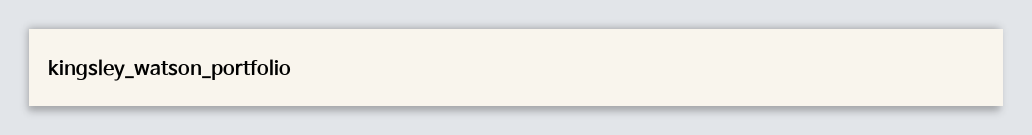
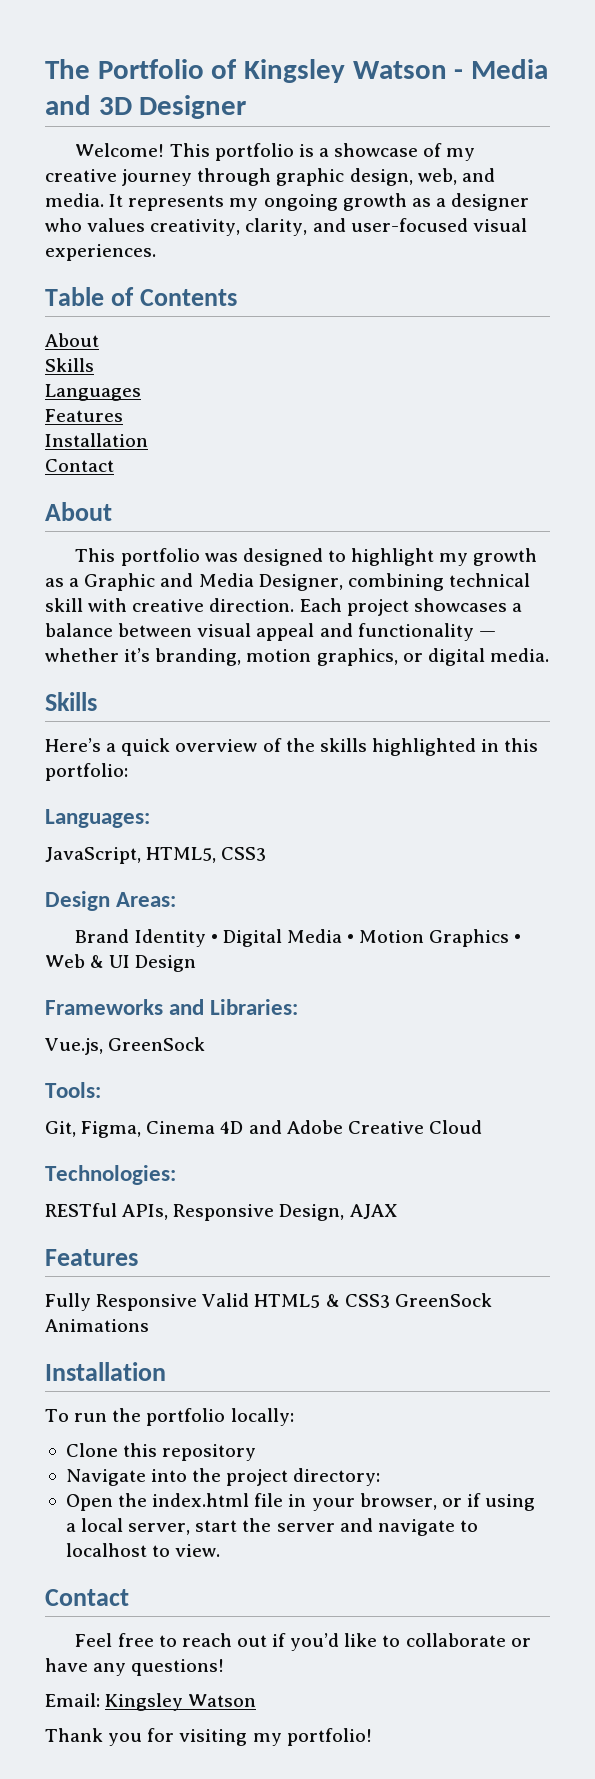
- kingsley_watson_portfolio
+ The Portfolio of Kingsley Watson - Media and 3D Designer
+ Welcome! This portfolio is a showcase of my creative journey through graphic design, web, and media. It represents my ongoing growth as a designer who values creativity, clarity, and user-focused visual experiences.
+ Table of Contents
+ About
+ Skills
+ Languages
+ Features
+ Installation
+ Contact
+ About
+ This portfolio was designed to highlight my growth as a Graphic and Media Designer, combining technical skill with creative direction. Each project showcases a balance between visual appeal and functionality — whether it’s branding, motion graphics, or digital media.
+ Skills
+ Here’s a quick overview of the skills highlighted in this portfolio:
+ Languages:
+ JavaScript, HTML5, CSS3
+ Design Areas:
+ Brand Identity • Digital Media • Motion Graphics • Web & UI Design
+ Frameworks and Libraries:
+ Vue.js, GreenSock
+ Tools:
+ Git, Figma, Cinema 4D and Adobe Creative Cloud
+ Technologies:
+ RESTful APIs, Responsive Design, AJAX
+ Features
+ Fully Responsive Valid HTML5 & CSS3 GreenSock Animations
+ Installation
+ To run the portfolio locally:
+ Clone this repository
+ Navigate into the project directory:
+ Open the index.html file in your browser, or if using a local server, start the server and navigate to localhost to view.
+ Contact
+ Feel free to reach out if you’d like to collaborate or have any questions!
+ Email: Kingsley Watson
+ Thank you for visiting my portfolio!

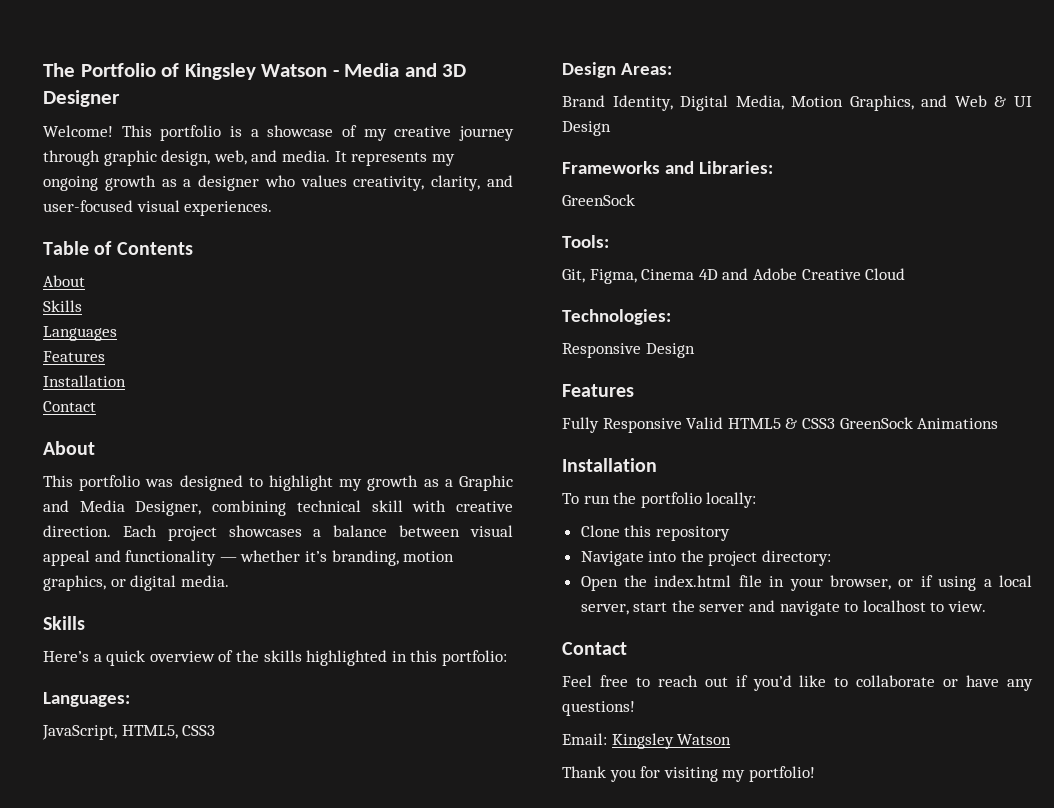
- Brand Identity • Digital Media • Motion Graphics • Web & UI Design
+ Brand Identity, Digital Media, Motion Graphics, and Web & UI Design
  Frameworks and Libraries:
- Vue.js, GreenSock
+ GreenSock
- RESTful APIs, Responsive Design, AJAX
+ Responsive Design

